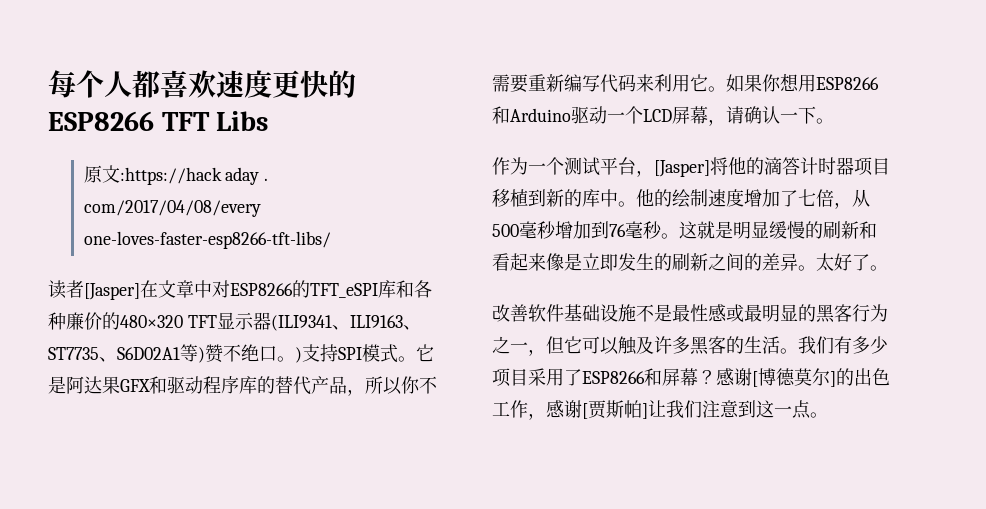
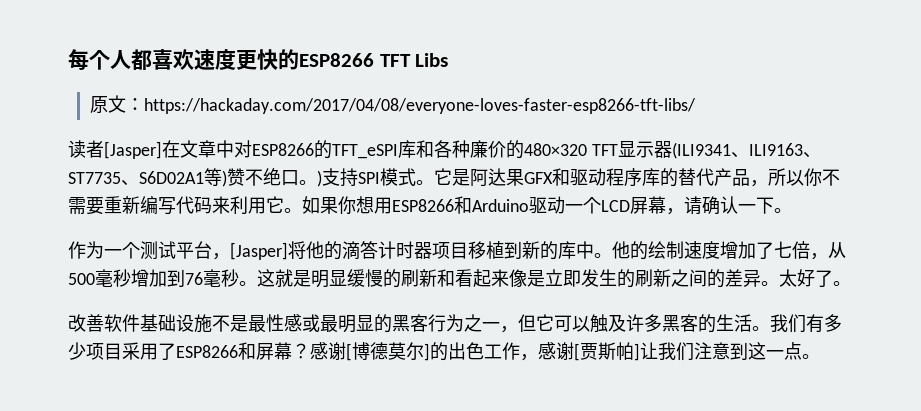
- 原文:https://hack aday . com/2017/04/08/every one-loves-faster-esp8266-tft-libs/
+ 原文：https://hackaday.com/2017/04/08/everyone-loves-faster-esp8266-tft-libs/

